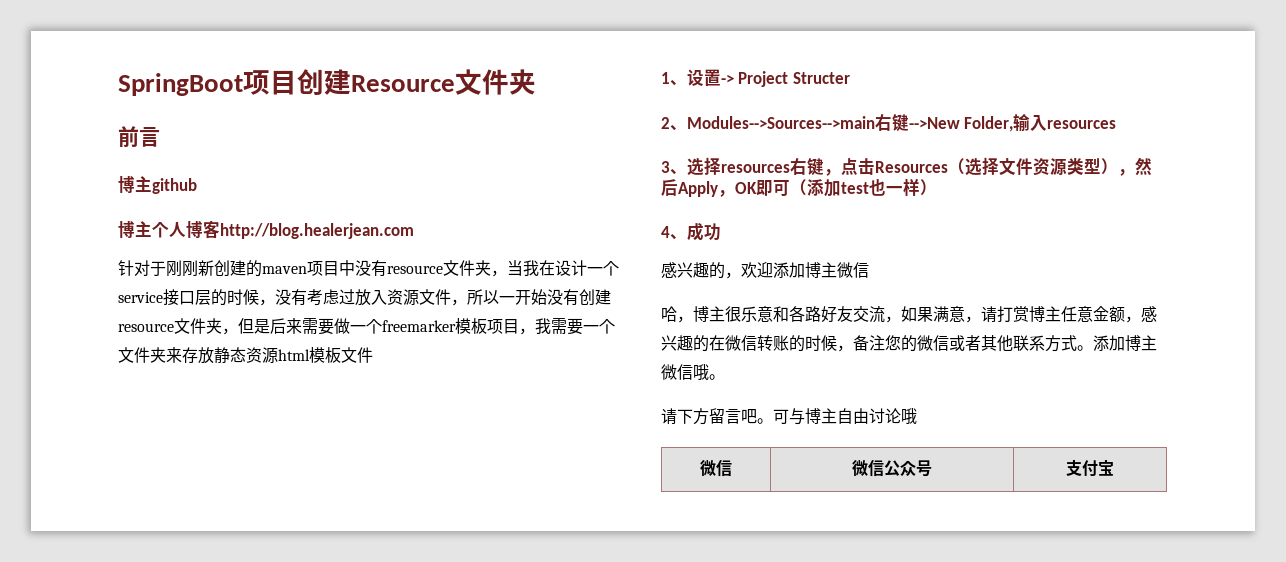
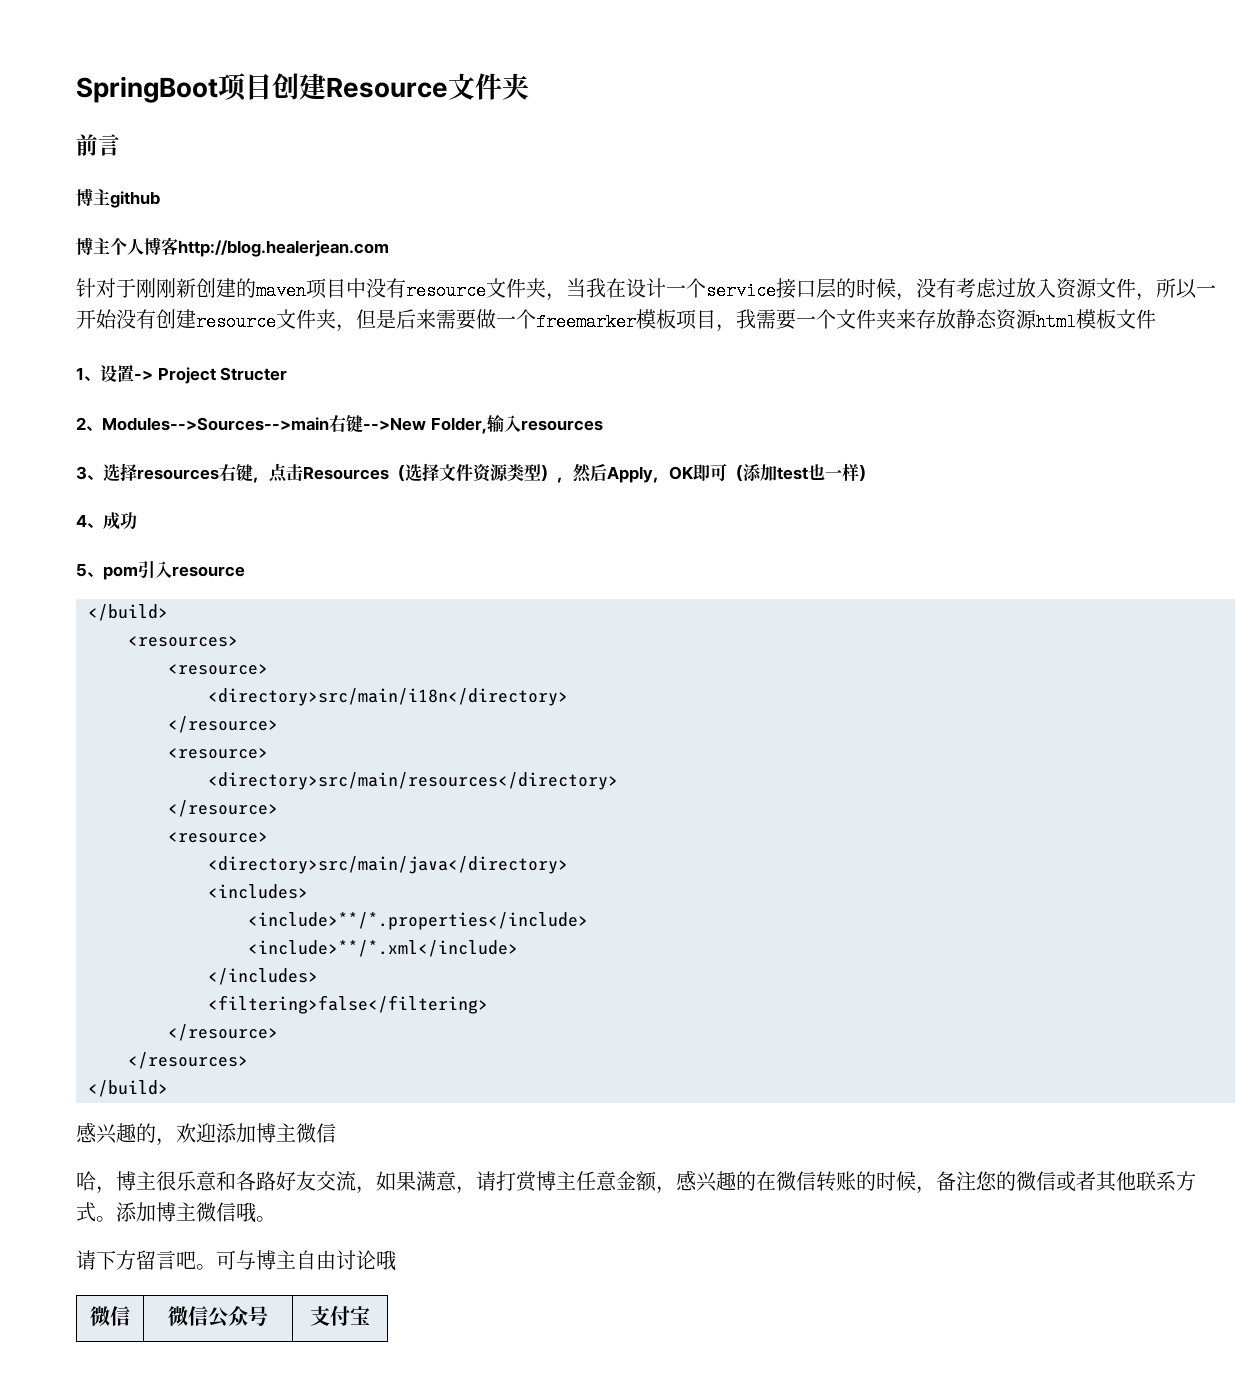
+ 5、pom引入resource
+ </build>
+ <resources>
+ <resource>
+ <directory>src/main/i18n</directory>
+ </resource>
+ <resource>
+ <directory>src/main/resources</directory>
+ </resource>
+ <resource>
+ <directory>src/main/java</directory>
+ <includes>
+ <include>**/*.properties</include>
+ <include>**/*.xml</include>
+ </includes>
+ <filtering>false</filtering>
+ </resource>
+ </resources>
+ </build>

